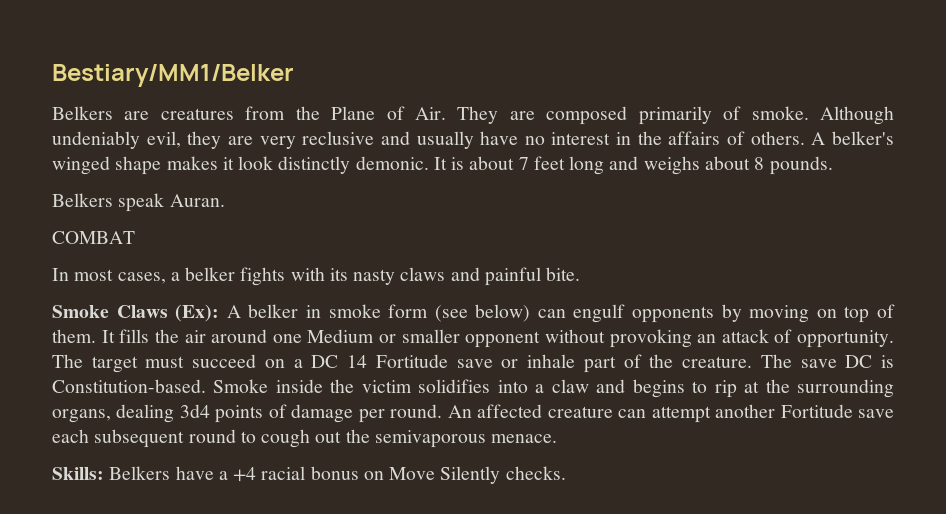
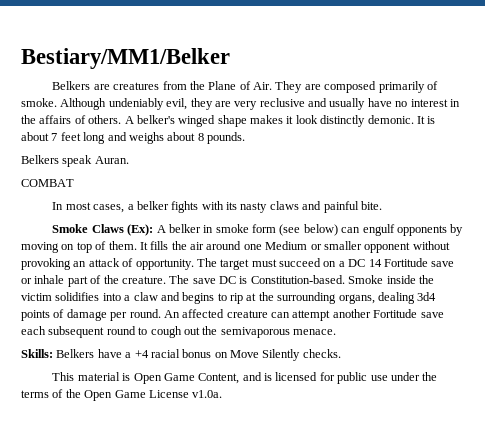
+ This material is Open Game Content, and is licensed for public use under the terms of the Open Game License v1.0a.

